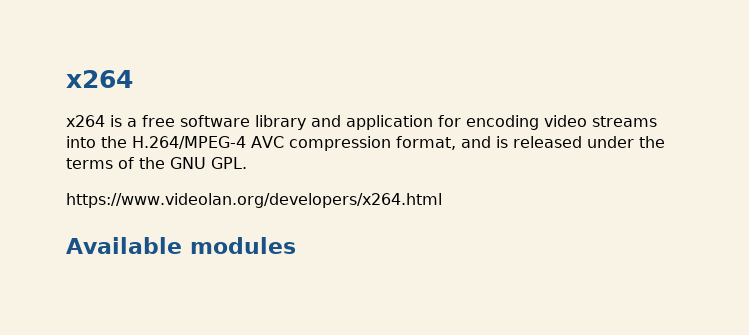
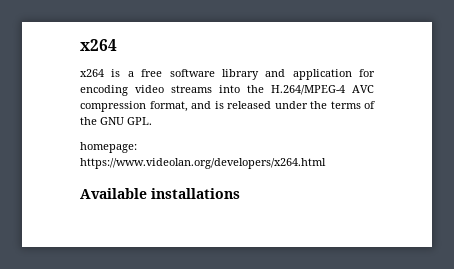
- https://www.videolan.org/developers/x264.html
+ homepage: https://www.videolan.org/developers/x264.html
- Available modules
+ Available installations

